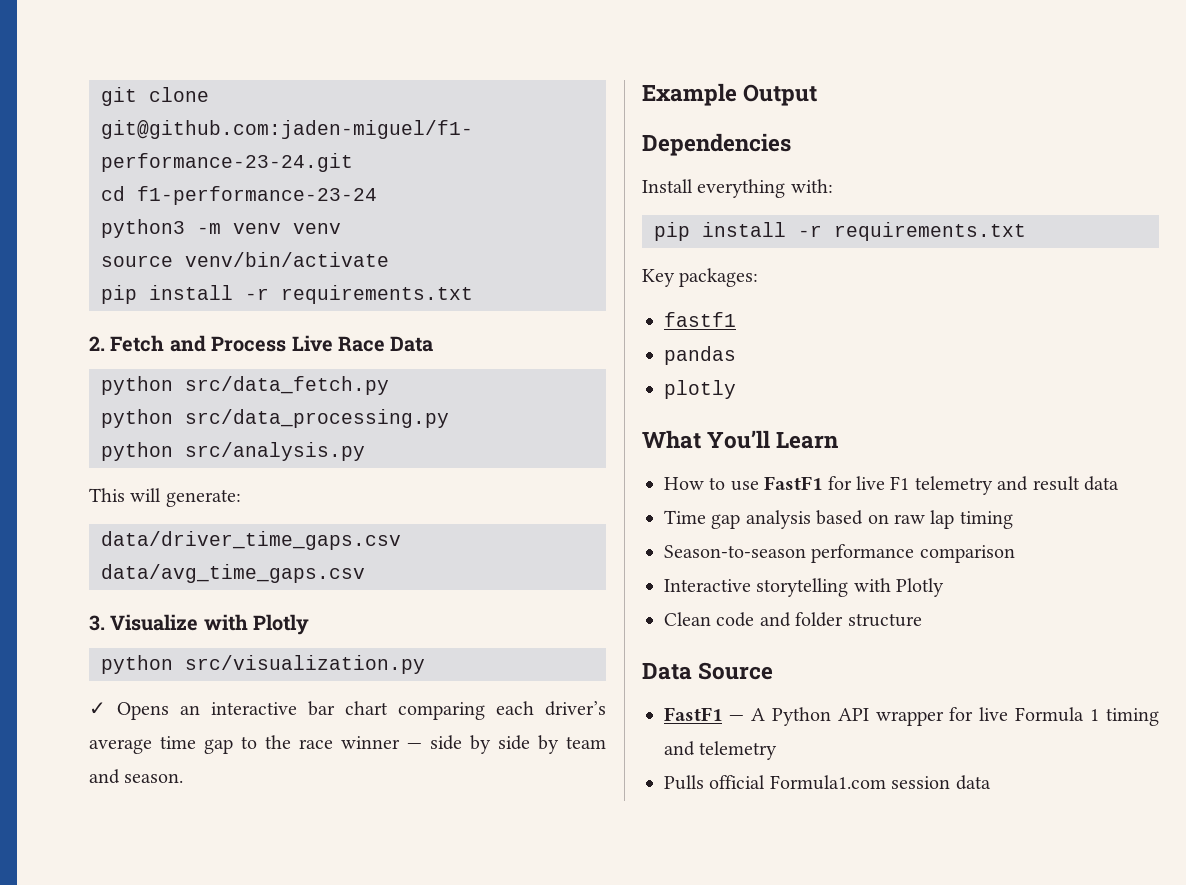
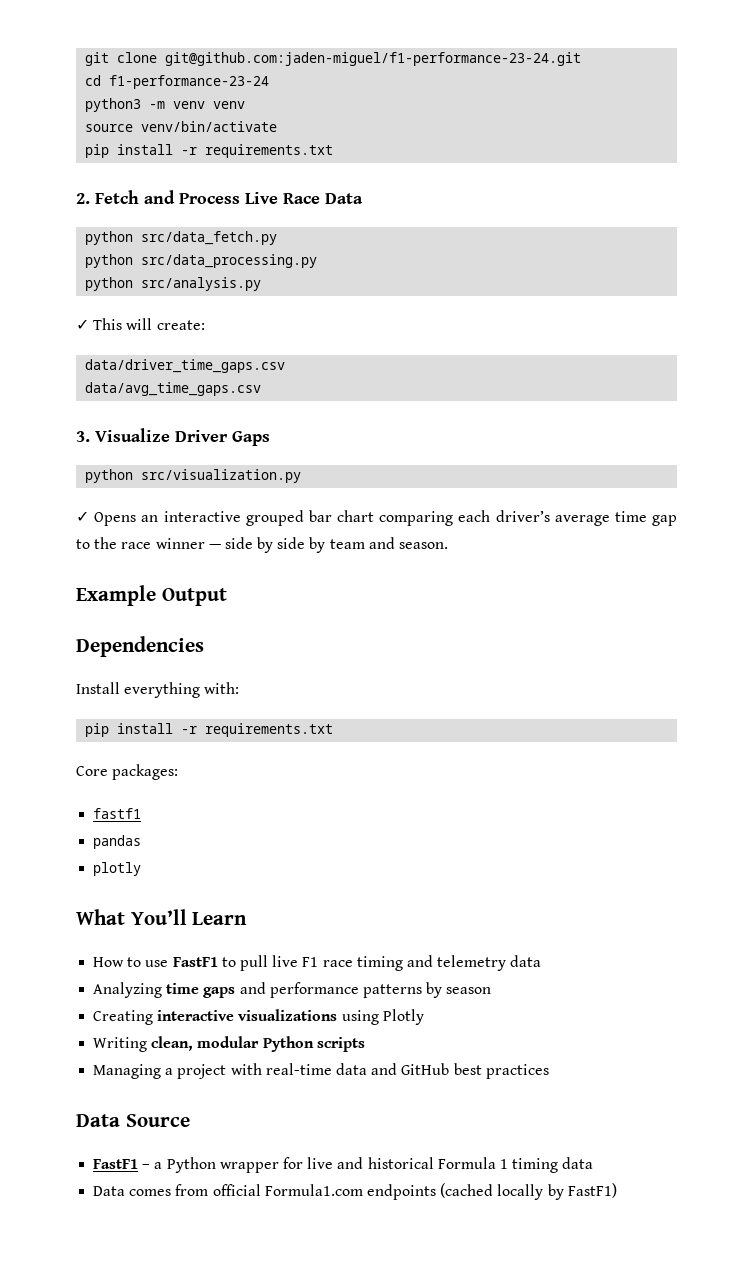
- This will generate:
+ ✓ This will create:
- 3. Visualize with Plotly
+ 3. Visualize Driver Gaps
- ✓ Opens an interactive bar chart comparing each driver’s average time gap to the race winner — side by side by team and season.
+ ✓ Opens an interactive grouped bar chart comparing each driver’s average time gap to the race winner — side by side by team and season.
- Key packages:
+ Core packages:
- How to use FastF1 for live F1 telemetry and result data
- Time gap analysis based on raw lap timing
- Season-to-season performance comparison
- Interactive storytelling with Plotly
- Clean code and folder structure
+ How to use FastF1 to pull live F1 race timing and telemetry data
+ Analyzing time gaps and performance patterns by season
+ Creating interactive visualizations using Plotly
+ Writing clean, modular Python scripts
+ Managing a project with real-time data and GitHub best practices
- FastF1 — A Python API wrapper for live Formula 1 timing and telemetry
- Pulls official Formula1.com session data
+ FastF1 – a Python wrapper for live and historical Formula 1 timing data
+ Data comes from official Formula1.com endpoints (cached locally by FastF1)

